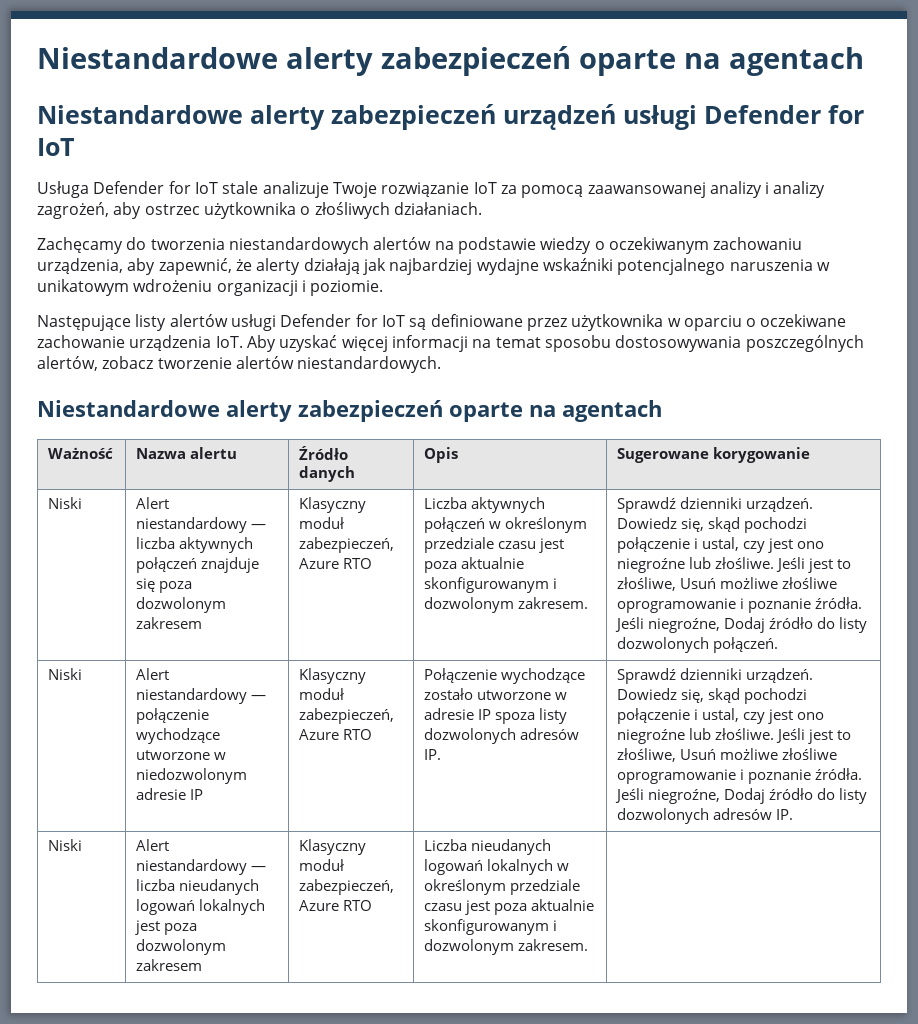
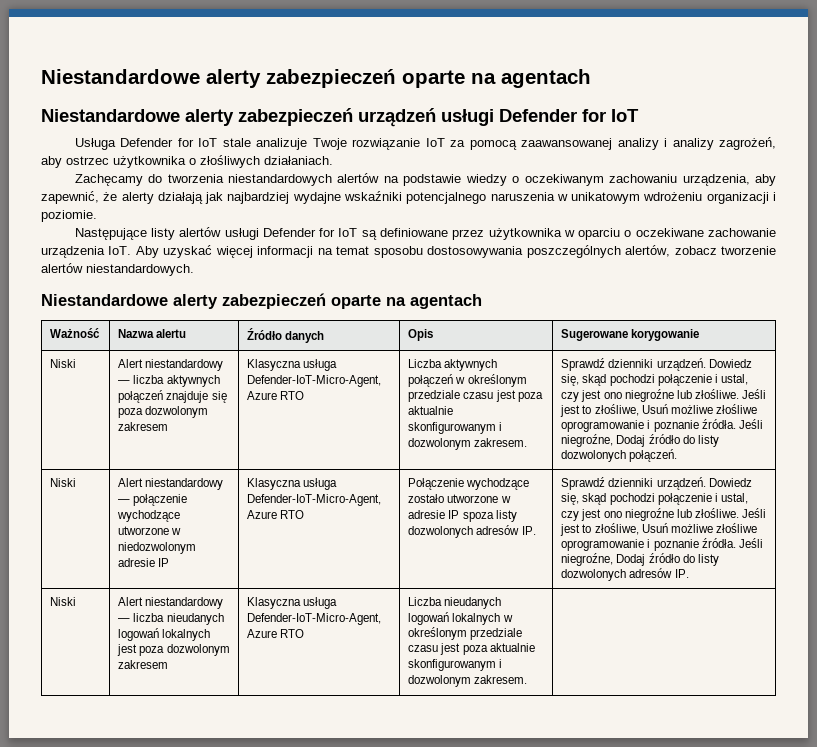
- Alert niestandardowy — liczba aktywnych połączeń znajduje się poza dozwolonym zakresem | Klasyczny moduł zabezpieczeń, Azure RTO
+ Alert niestandardowy — liczba aktywnych połączeń znajduje się poza dozwolonym zakresem | Klasyczna usługa Defender-IoT-Micro-Agent, Azure RTO
- Alert niestandardowy — połączenie wychodzące utworzone w niedozwolonym adresie IP | Klasyczny moduł zabezpieczeń, Azure RTO
+ Alert niestandardowy — połączenie wychodzące utworzone w niedozwolonym adresie IP | Klasyczna usługa Defender-IoT-Micro-Agent, Azure RTO
- Niski | Alert niestandardowy — liczba nieudanych logowań lokalnych jest poza dozwolonym zakresem | Klasyczny moduł zabezpieczeń, Azure RTO | Liczba nieudanych logowań lokalnych w określonym przedziale czasu jest poza aktualnie skonfigurowanym i dozwolonym zakresem. |
+ Niski | Alert niestandardowy — liczba nieudanych logowań lokalnych jest poza dozwolonym zakresem | Klasyczna usługa Defender-IoT-Micro-Agent, Azure RTO | Liczba nieudanych logowań lokalnych w określonym przedziale czasu jest poza aktualnie skonfigurowanym i dozwolonym zakresem. |

